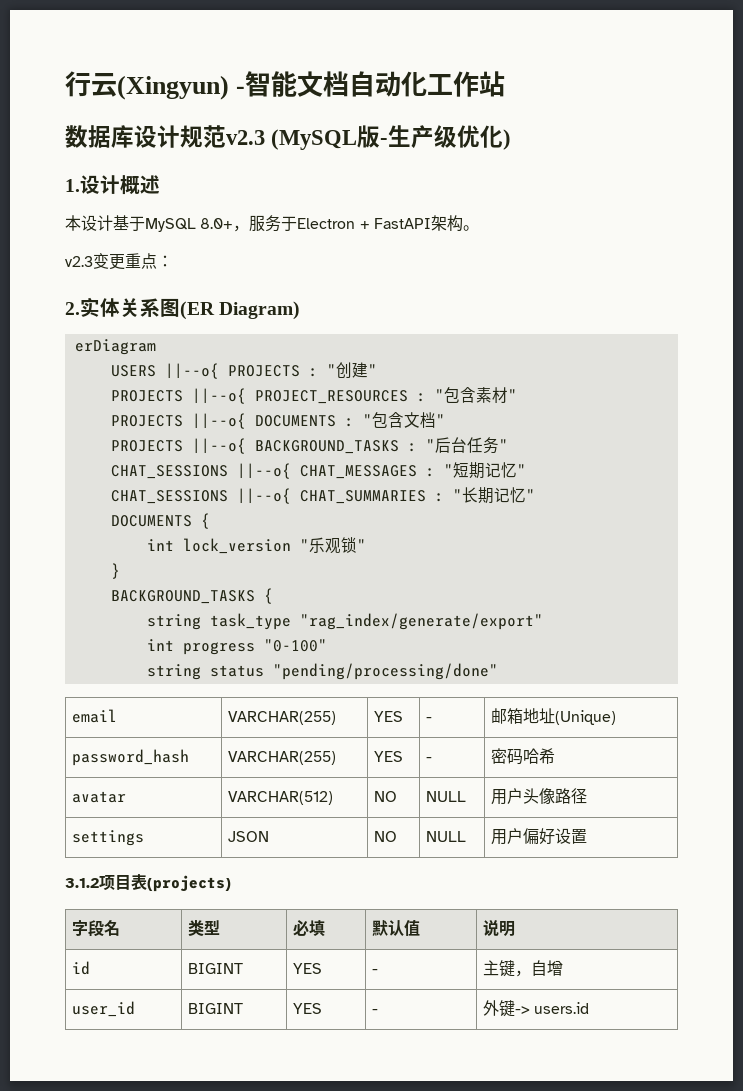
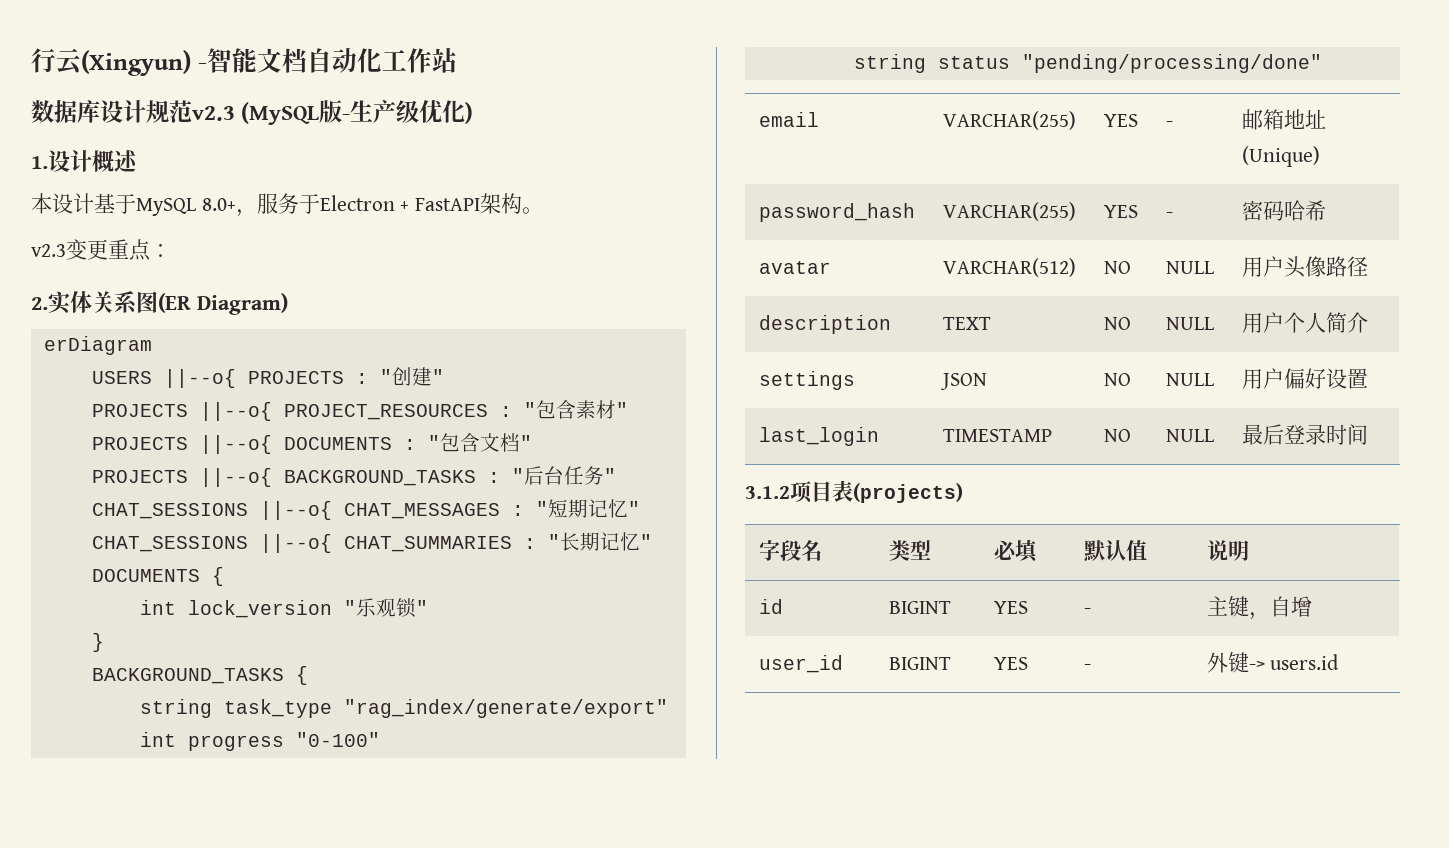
+ description | TEXT | NO | NULL | 用户个人简介
+ last_login | TIMESTAMP | NO | NULL | 最后登录时间

